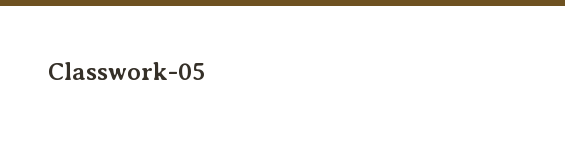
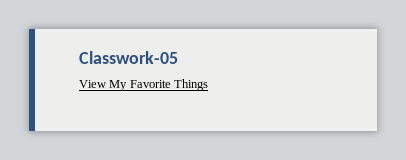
+ View My Favorite Things

